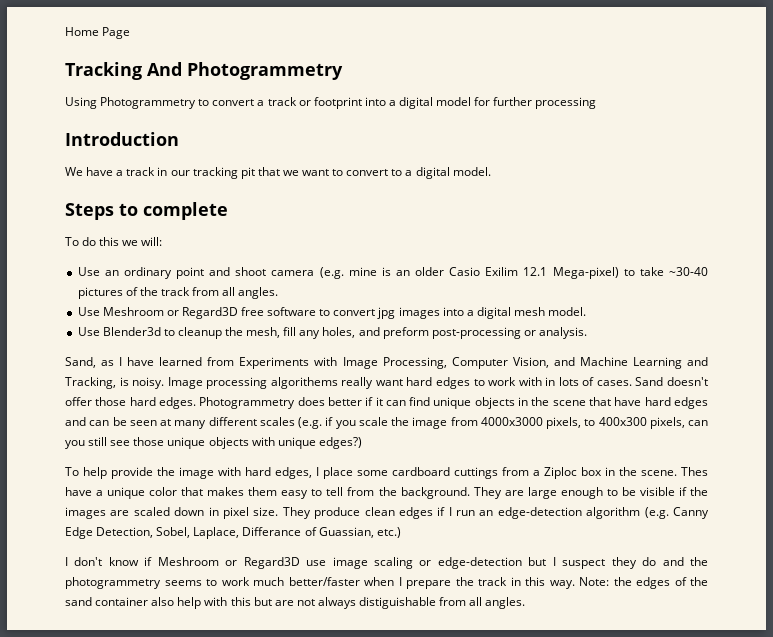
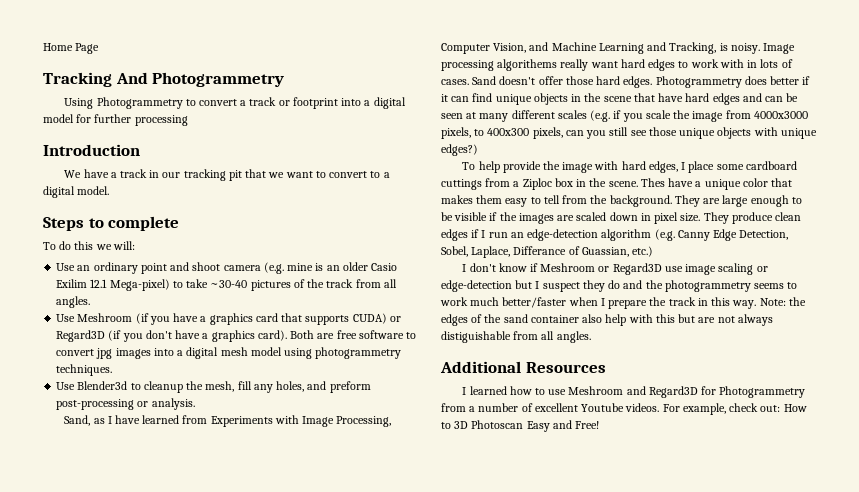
- Use Meshroom or Regard3D free software to convert jpg images into a digital mesh model.
+ Use Meshroom (if you have a graphics card that supports CUDA) or Regard3D (if you don't have a graphics card). Both are free software to convert jpg images into a digital mesh model using photogrammetry techniques.
+ Additional Resources
+ I learned how to use Meshroom and Regard3D for Photogrammetry from a number of excellent Youtube videos. For example, check out: How to 3D Photoscan Easy and Free!

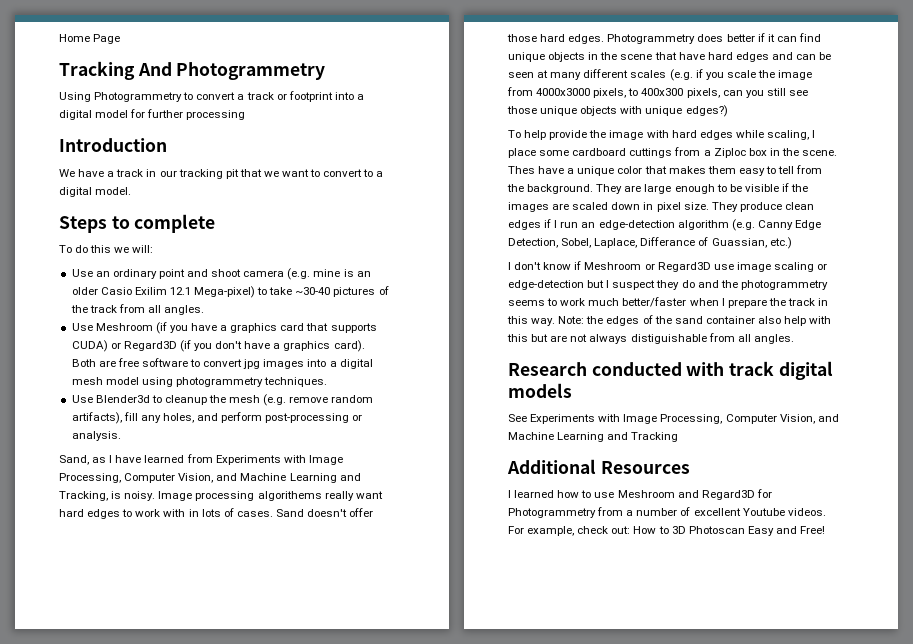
- Use Blender3d to cleanup the mesh, fill any holes, and preform post-processing or analysis.
+ Use Blender3d to cleanup the mesh (e.g. remove random artifacts), fill any holes, and perform post-processing or analysis.
- To help provide the image with hard edges, I place some cardboard cuttings from a Ziploc box in the scene.
+ To help provide the image with hard edges while scaling, I place some cardboard cuttings from a Ziploc box in the scene.
+ Research conducted with track digital models
+ See Experiments with Image Processing, Computer Vision, and Machine Learning and Tracking

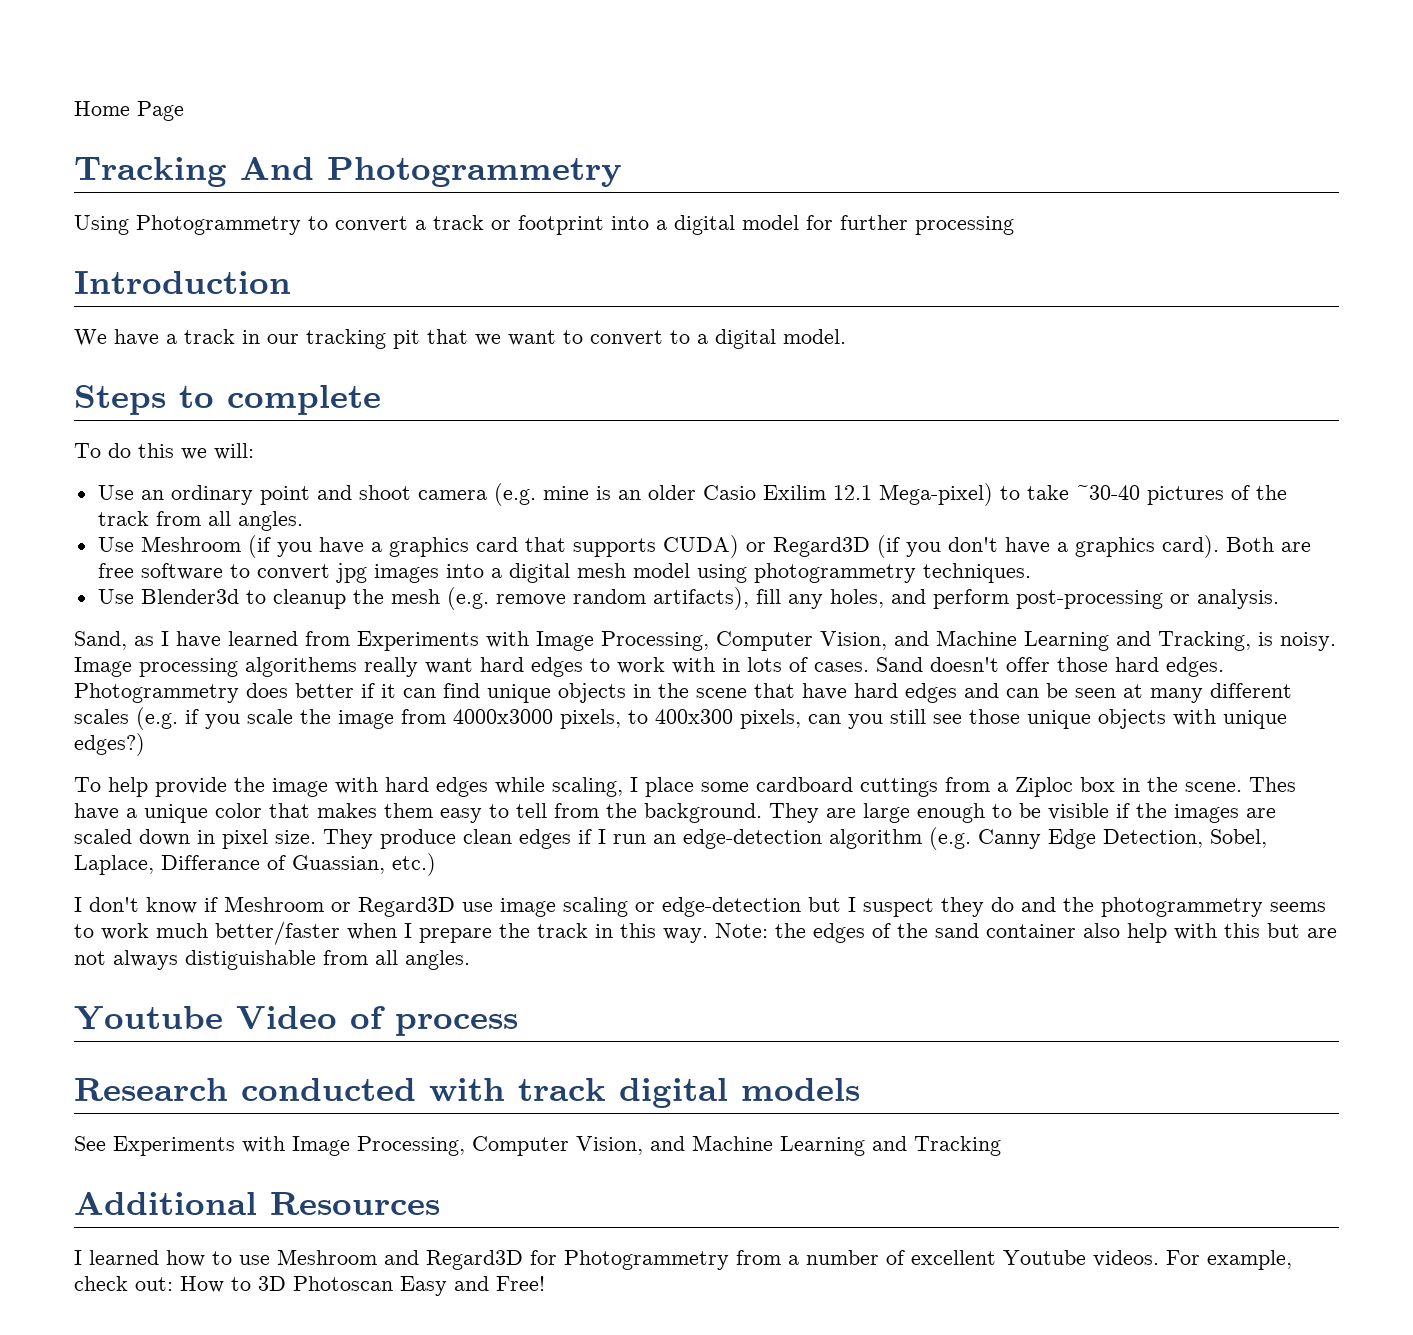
+ Youtube Video of process

